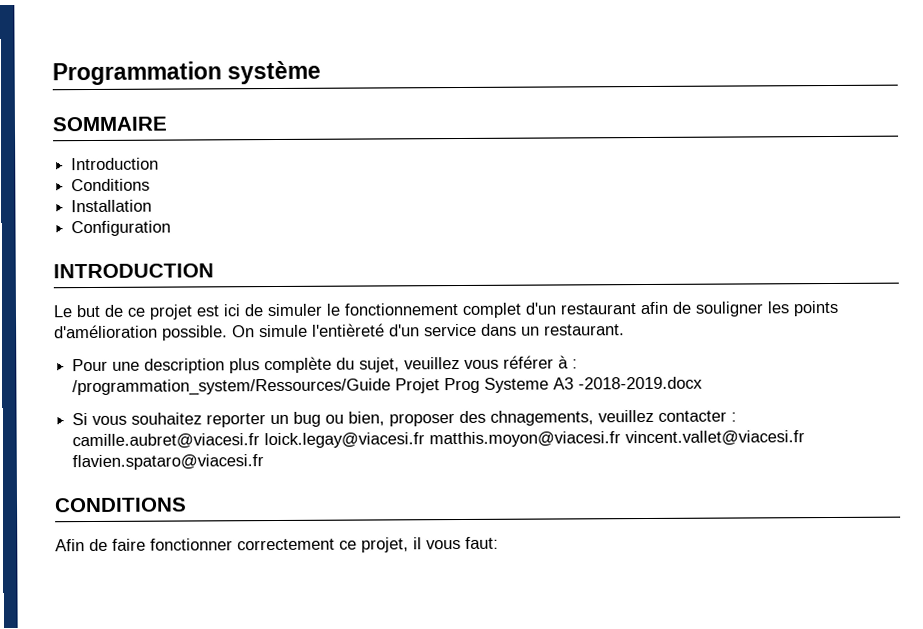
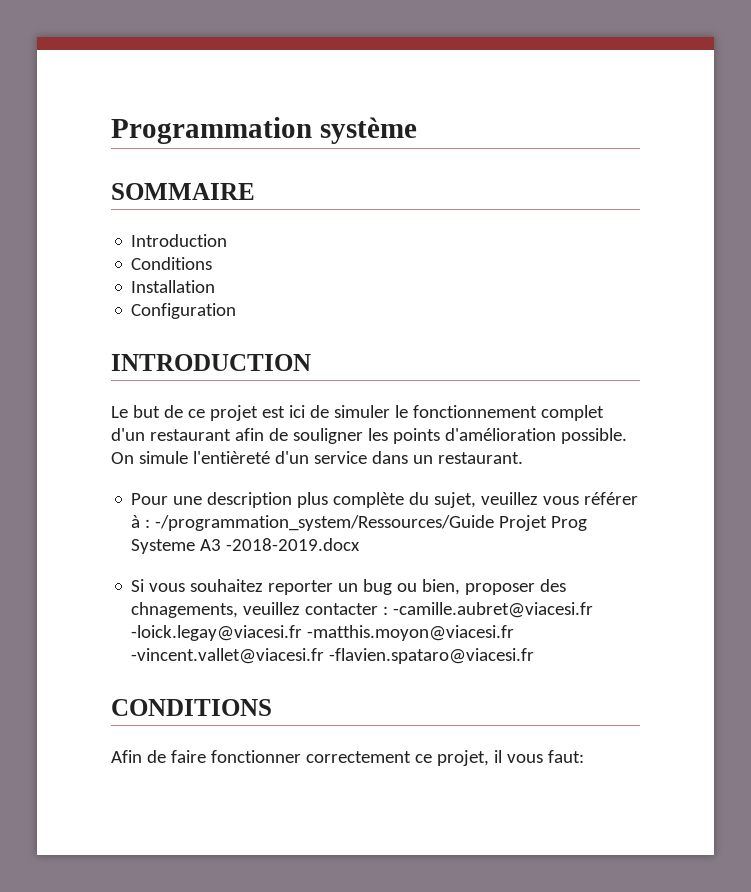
- Pour une description plus complète du sujet, veuillez vous référer à : /programmation_system/Ressources/Guide Projet Prog Systeme A3 -2018-2019.docx
+ Pour une description plus complète du sujet, veuillez vous référer à : -/programmation_system/Ressources/Guide Projet Prog Systeme A3 -2018-2019.docx
- Si vous souhaitez reporter un bug ou bien, proposer des chnagements, veuillez contacter : camille.aubret@viacesi.fr loick.legay@viacesi.fr matthis.moyon@viacesi.fr vincent.vallet@viacesi.fr flavien.spataro@viacesi.fr
+ Si vous souhaitez reporter un bug ou bien, proposer des chnagements, veuillez contacter : -camille.aubret@viacesi.fr -loick.legay@viacesi.fr -matthis.moyon@viacesi.fr -vincent.vallet@viacesi.fr -flavien.spataro@viacesi.fr

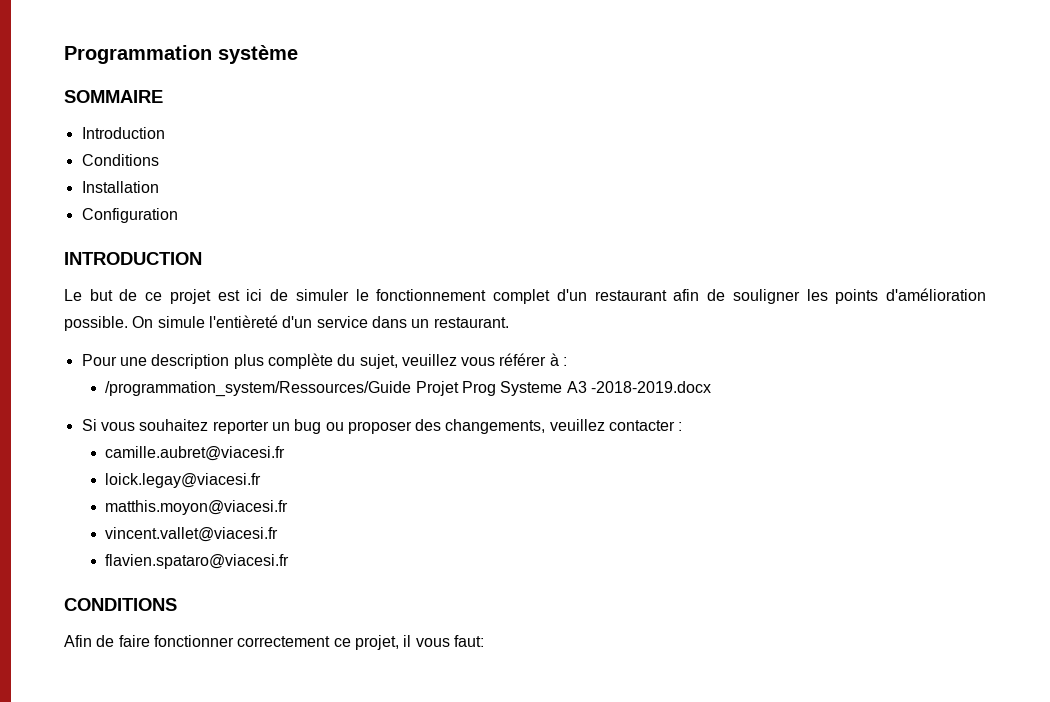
- Pour une description plus complète du sujet, veuillez vous référer à : -/programmation_system/Ressources/Guide Projet Prog Systeme A3 -2018-2019.docx
+ Pour une description plus complète du sujet, veuillez vous référer à :
+ /programmation_system/Ressources/Guide Projet Prog Systeme A3 -2018-2019.docx
- Si vous souhaitez reporter un bug ou bien, proposer des chnagements, veuillez contacter : -camille.aubret@viacesi.fr -loick.legay@viacesi.fr -matthis.moyon@viacesi.fr -vincent.vallet@viacesi.fr -flavien.spataro@viacesi.fr
+ Si vous souhaitez reporter un bug ou proposer des changements, veuillez contacter :
+ camille.aubret@viacesi.fr
+ loick.legay@viacesi.fr
+ matthis.moyon@viacesi.fr
+ vincent.vallet@viacesi.fr
+ flavien.spataro@viacesi.fr

